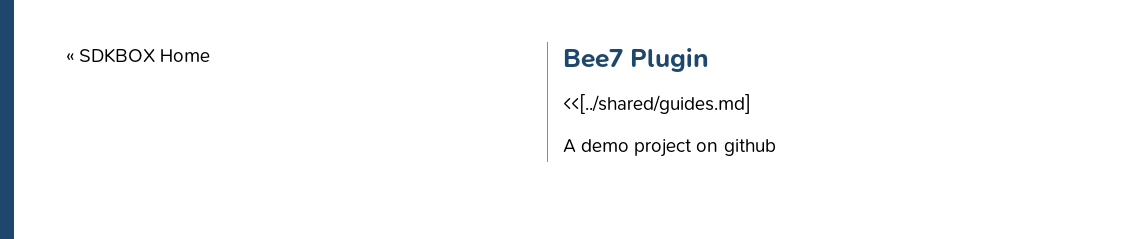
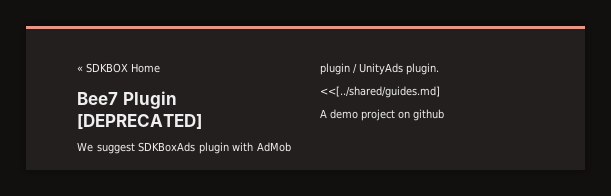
- Bee7 Plugin
+ Bee7 Plugin [DEPRECATED]
+ We suggest SDKBoxAds plugin with AdMob plugin / UnityAds plugin.

